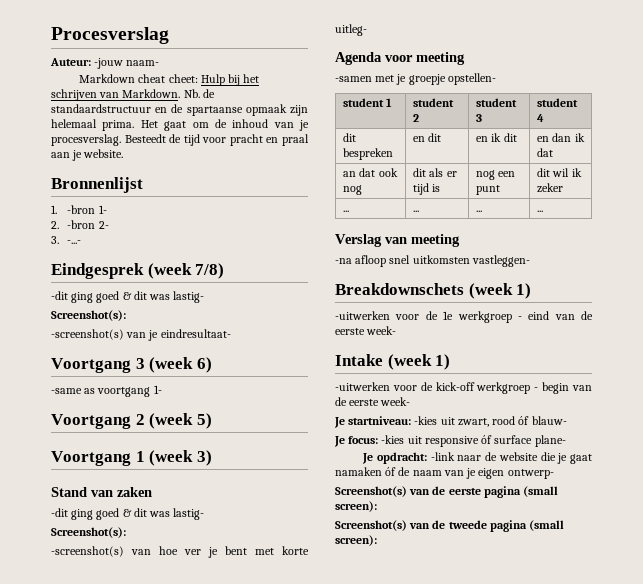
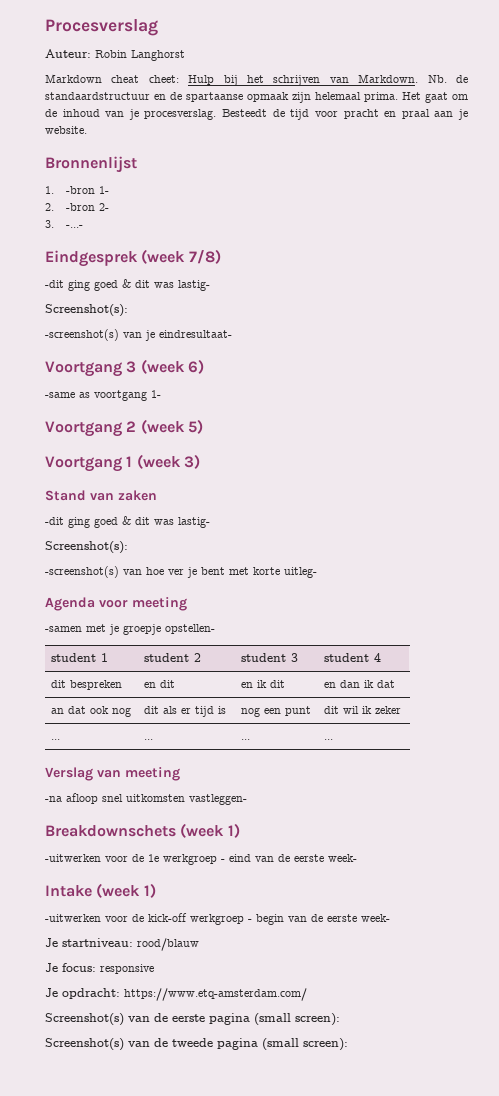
- Auteur: -jouw naam-
+ Auteur: Robin Langhorst
- Je startniveau: -kies uit zwart, rood óf blauw-
+ Je startniveau: rood/blauw
- Je focus: -kies uit responsive óf surface plane-
+ Je focus: responsive
- Je opdracht: -link naar de website die je gaat namaken óf de naam van je eigen ontwerp-
+ Je opdracht: https://www.etq-amsterdam.com/

